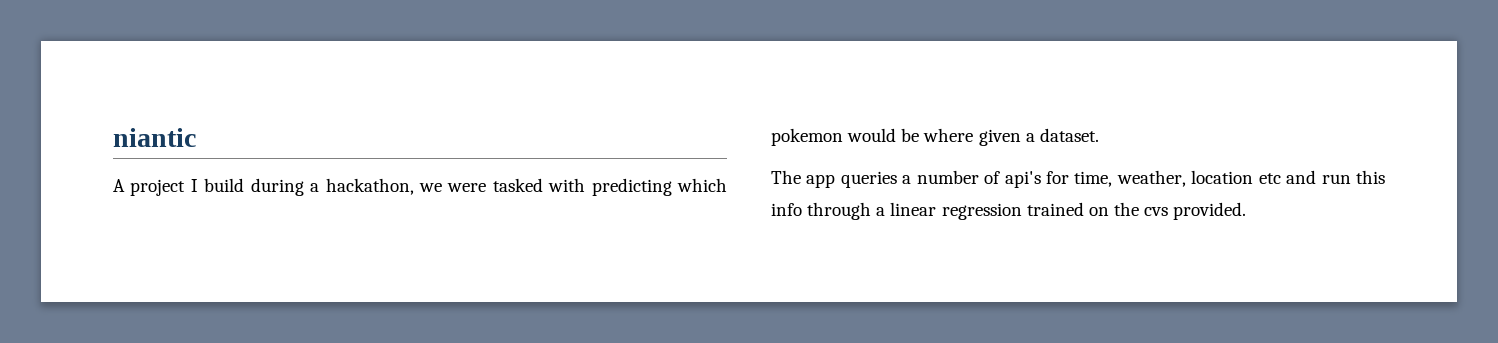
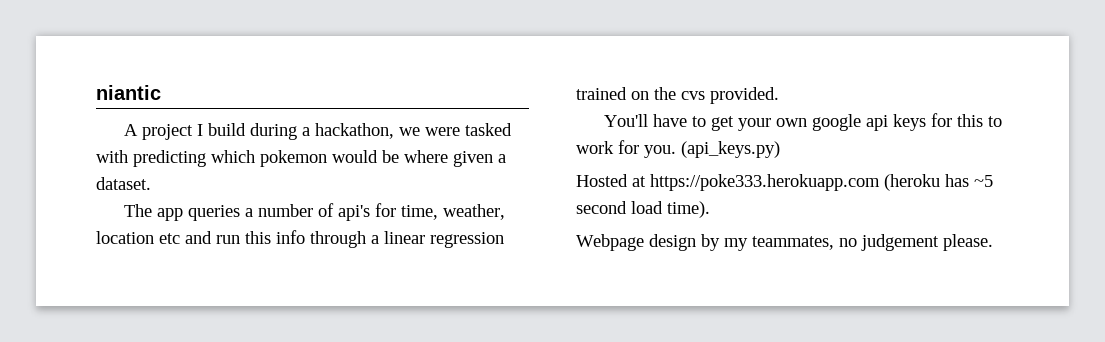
+ You'll have to get your own google api keys for this to work for you. (api_keys.py)
+ Hosted at https://poke333.herokuapp.com (heroku has ~5 second load time).
+ Webpage design by my teammates, no judgement please.

